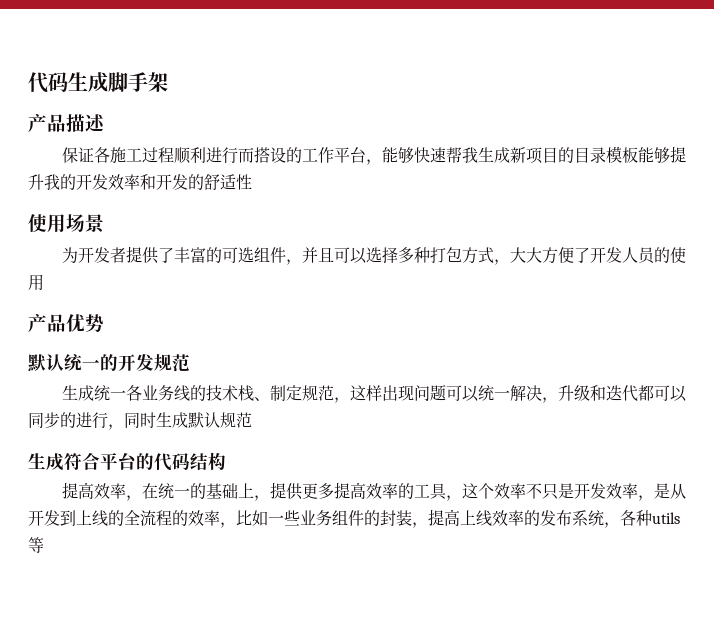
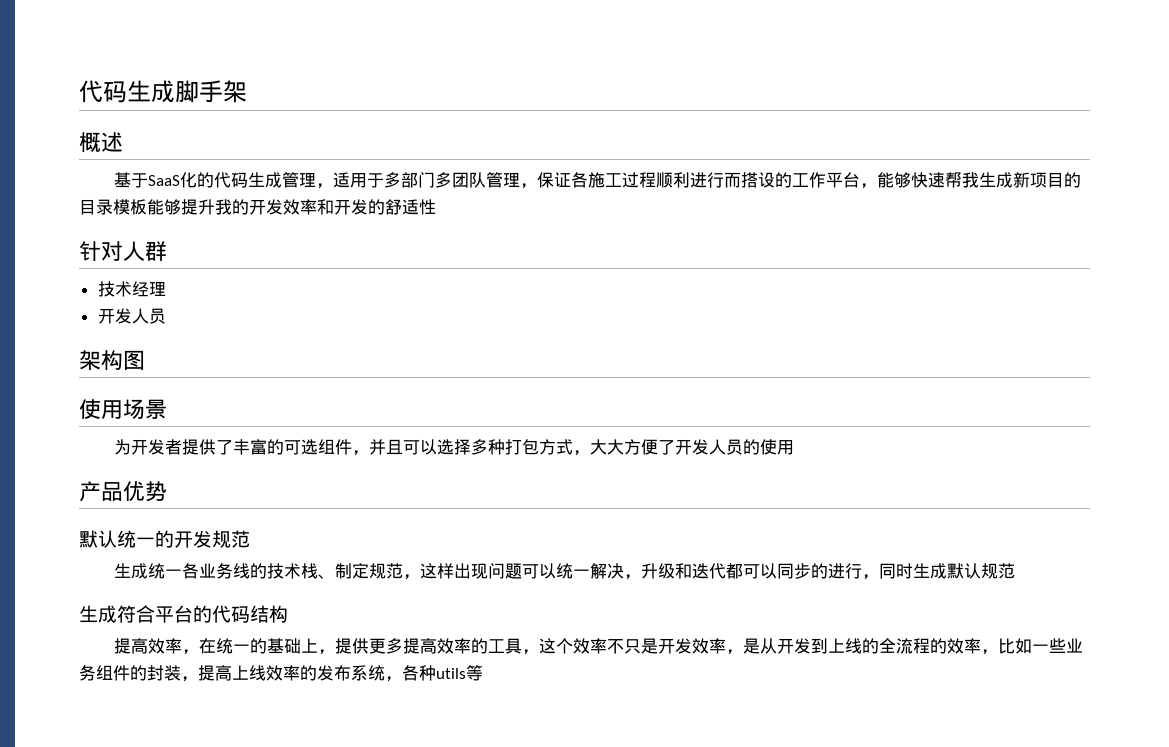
- 产品描述
+ 概述
- 保证各施工过程顺利进行而搭设的工作平台，能够快速帮我生成新项目的目录模板能够提升我的开发效率和开发的舒适性
+ 基于SaaS化的代码生成管理，适用于多部门多团队管理，保证各施工过程顺利进行而搭设的工作平台，能够快速帮我生成新项目的目录模板能够提升我的开发效率和开发的舒适性
+ 针对人群
+ 技术经理
+ 开发人员
+ 架构图

